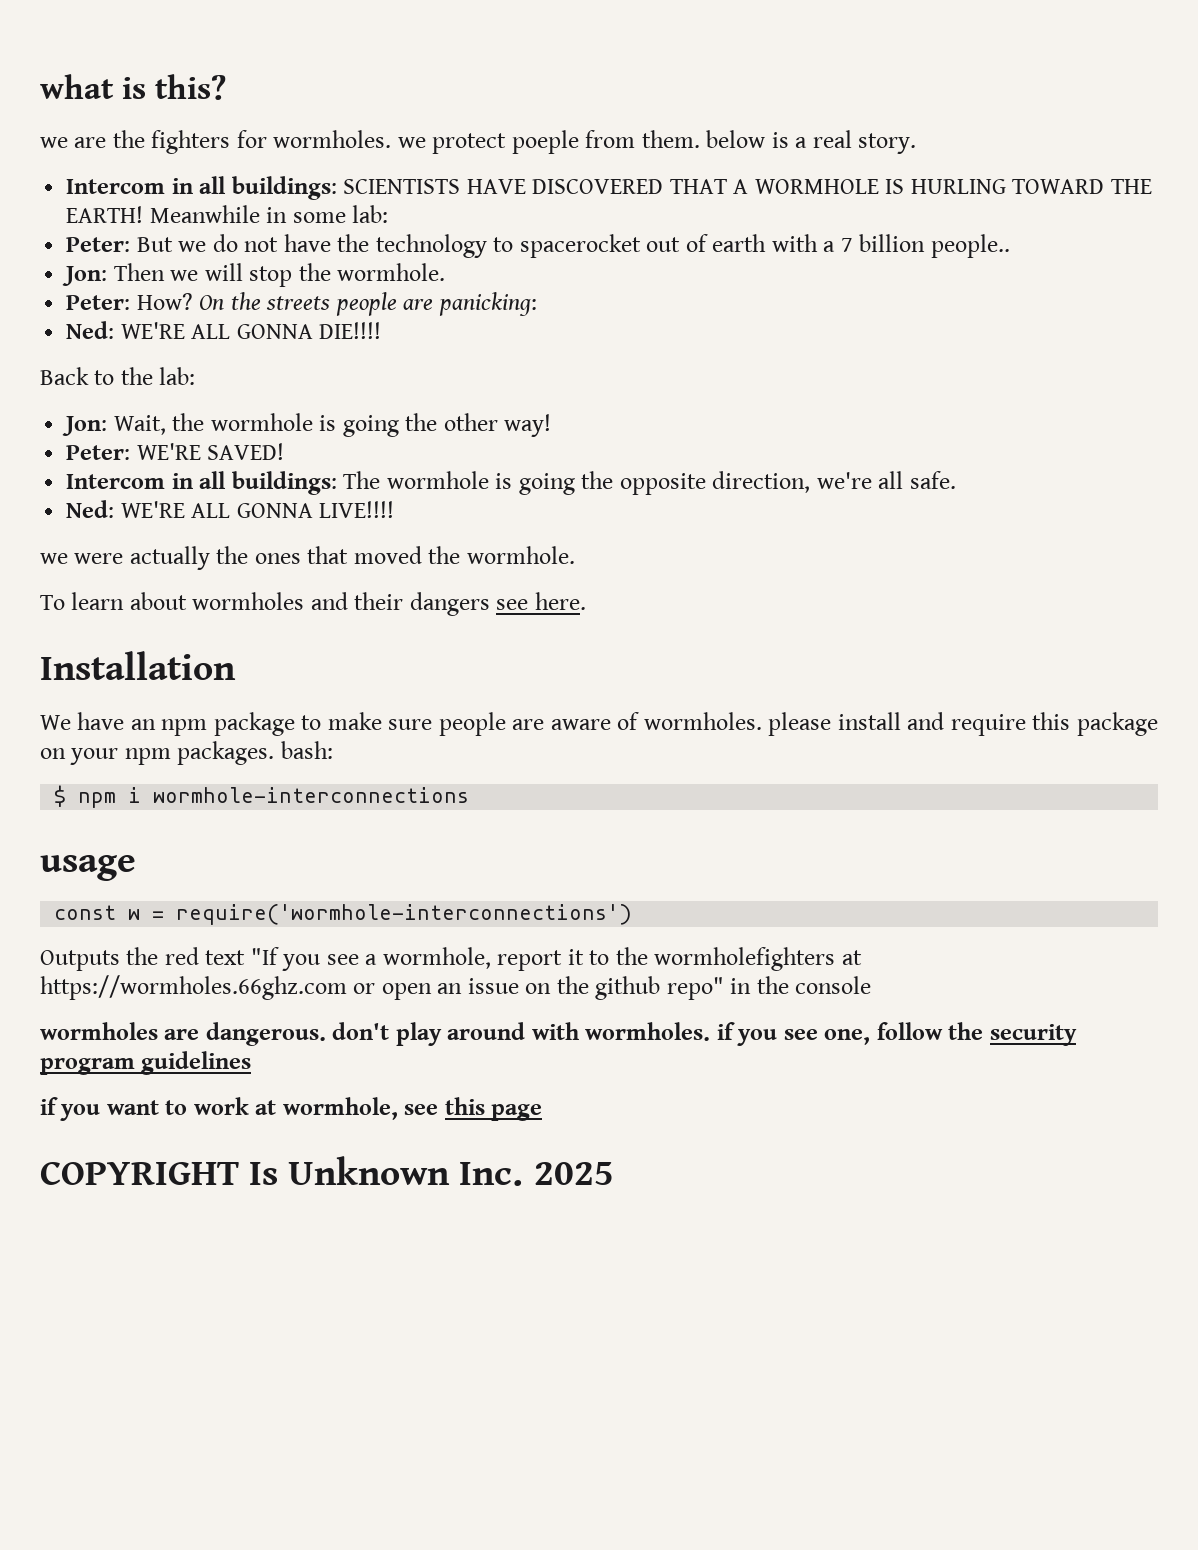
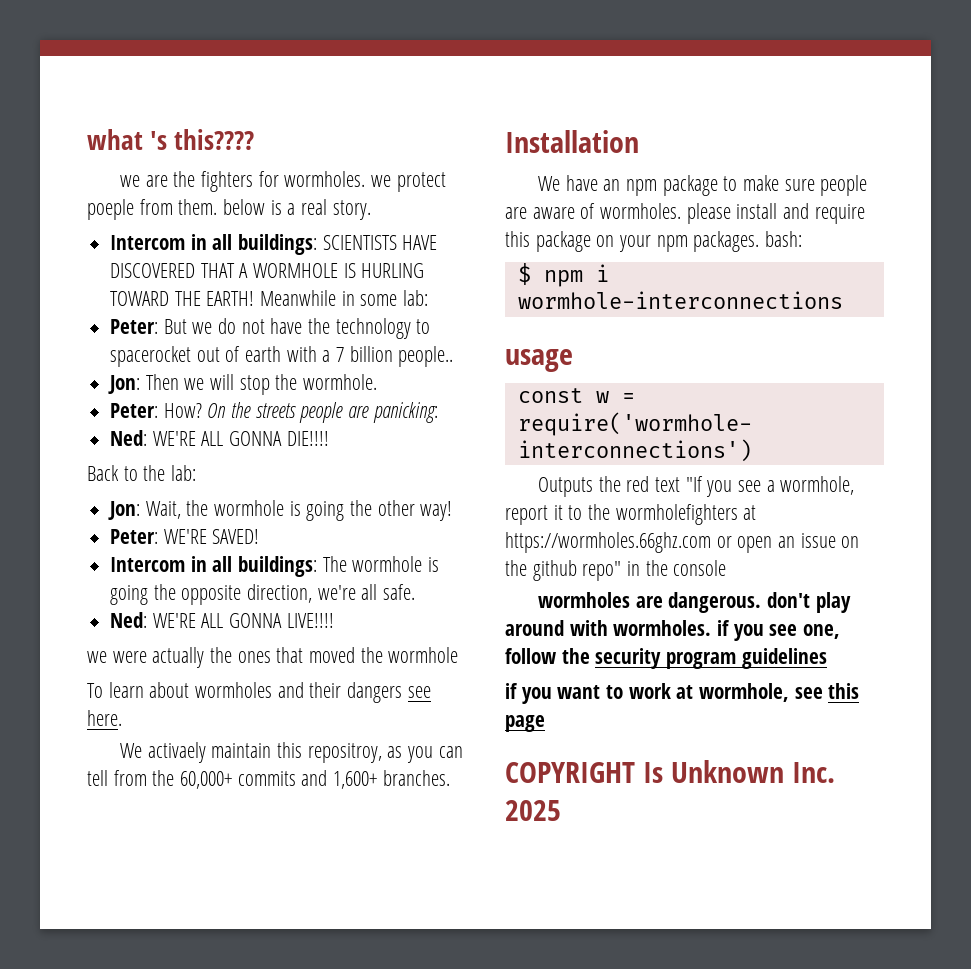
- what is this?
+ what 's this????
- we were actually the ones that moved the wormhole.
+ we were actually the ones that moved the wormhole
+ We activaely maintain this repositroy, as you can tell from the 60,000+ commits and 1,600+ branches.

